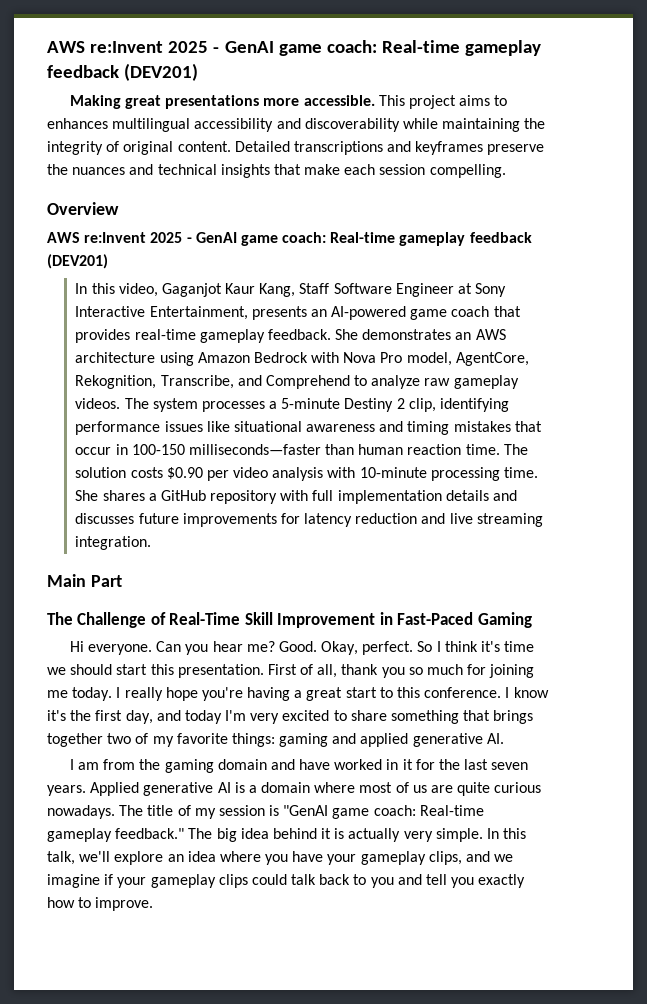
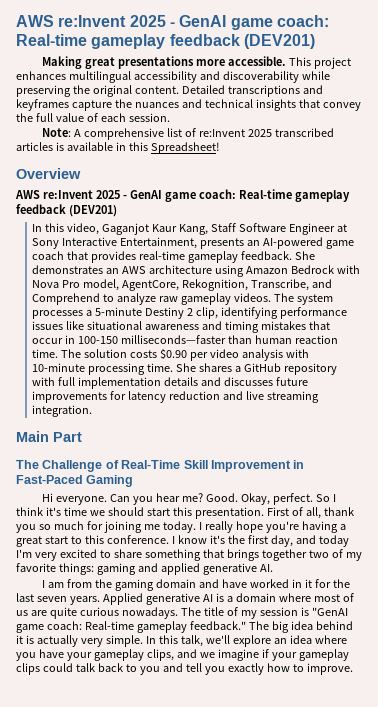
- This project aims to enhances multilingual accessibility and discoverability while maintaining the integrity of original content.
+ This project enhances multilingual accessibility and discoverability while preserving the original content.
- Detailed transcriptions and keyframes preserve the nuances and technical insights that make each session compelling.
+ Detailed transcriptions and keyframes capture the nuances and technical insights that convey the full value of each session.
+ Note: A comprehensive list of re:Invent 2025 transcribed articles is available in this Spreadsheet!

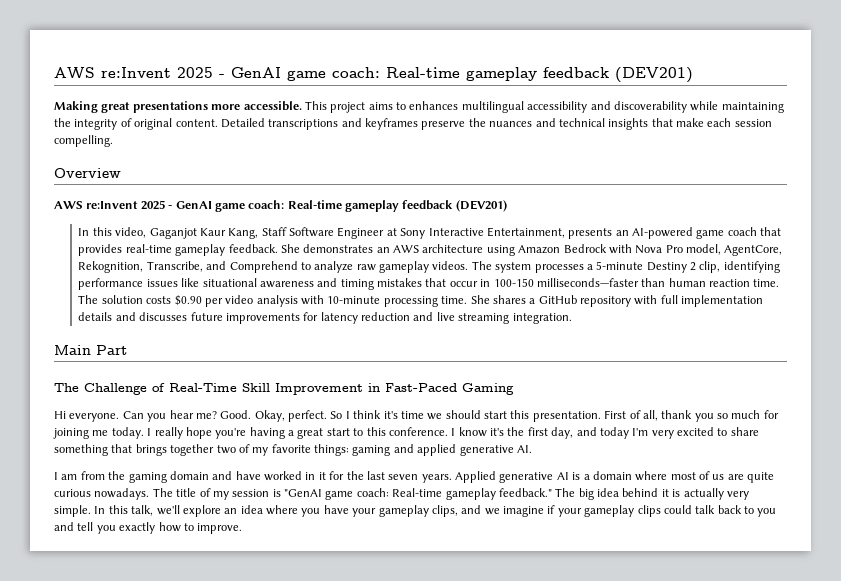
- This project enhances multilingual accessibility and discoverability while preserving the original content.
+ This project aims to enhances multilingual accessibility and discoverability while maintaining the integrity of original content.
- Detailed transcriptions and keyframes capture the nuances and technical insights that convey the full value of each session.
- Note: A comprehensive list of re:Invent 2025 transcribed articles is available in this Spreadsheet!
+ Detailed transcriptions and keyframes preserve the nuances and technical insights that make each session compelling.

